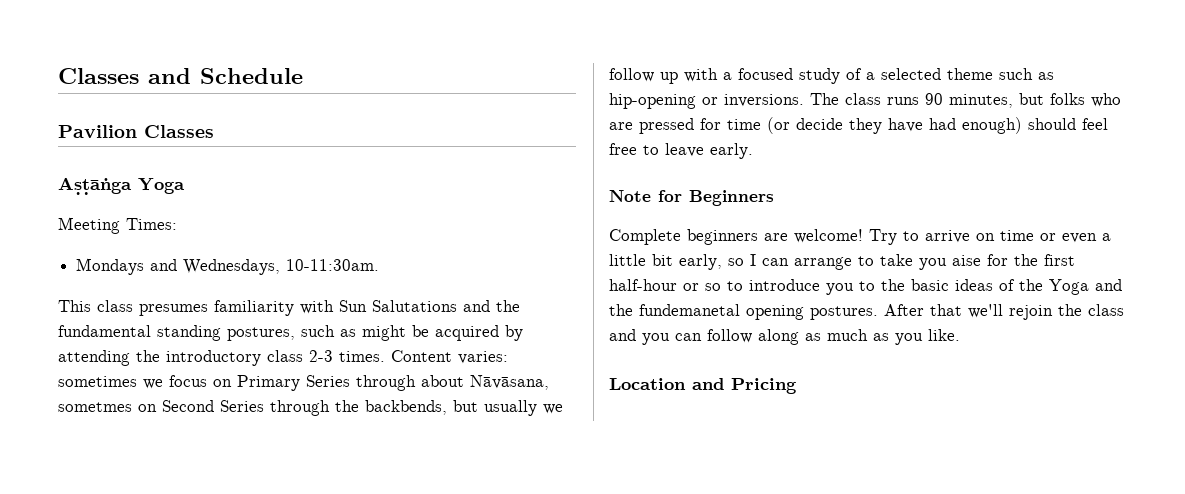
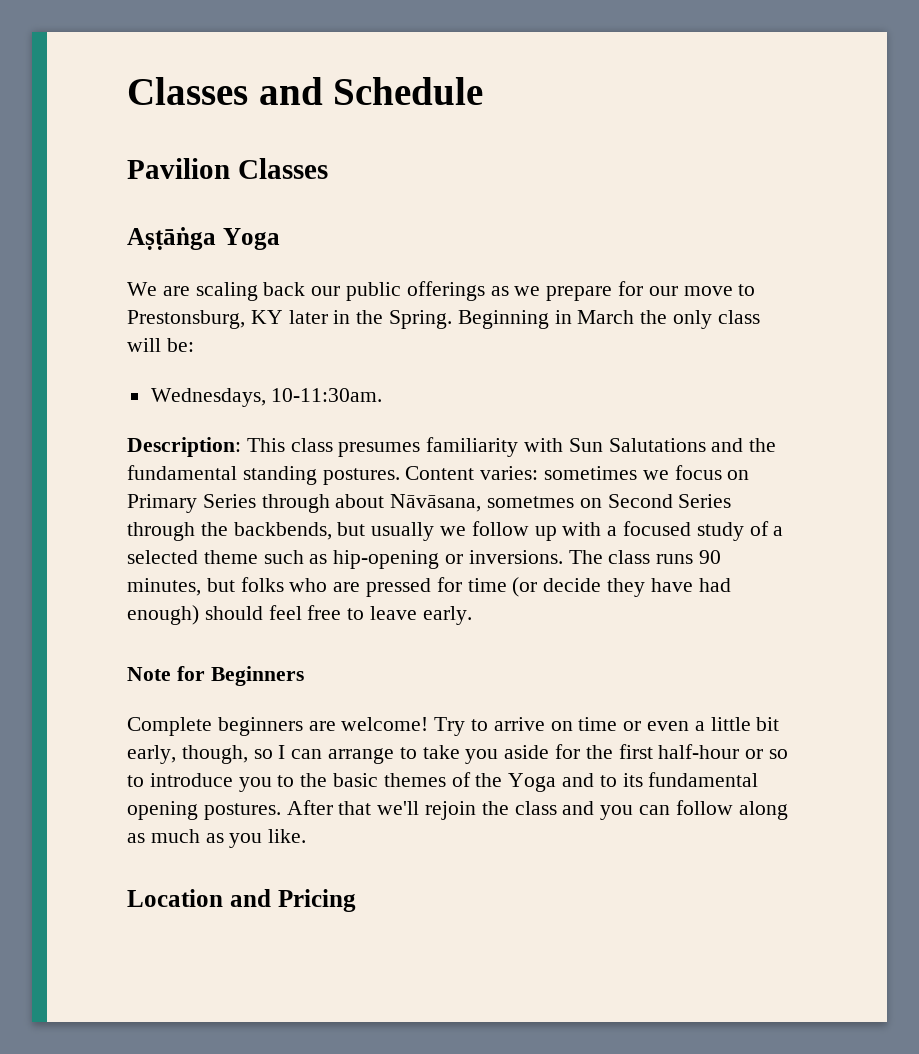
- Meeting Times:
- Mondays and Wednesdays, 10-11:30am.
+ We are scaling back our public offerings as we prepare for our move to Prestonsburg, KY later in the Spring. Beginning in March the only class will be:
+ Wednesdays, 10-11:30am.
- This class presumes familiarity with Sun Salutations and the fundamental standing postures, such as might be acquired by attending the introductory class 2-3 times.
+ Description: This class presumes familiarity with Sun Salutations and the fundamental standing postures.
- Try to arrive on time or even a little bit early, so I can arrange to take you aise for the first half-hour or so to introduce you to the basic ideas of the Yoga and the fundemanetal opening postures.
+ Try to arrive on time or even a little bit early, though, so I can arrange to take you aside for the first half-hour or so to introduce you to the basic themes of the Yoga and to its fundamental opening postures.

